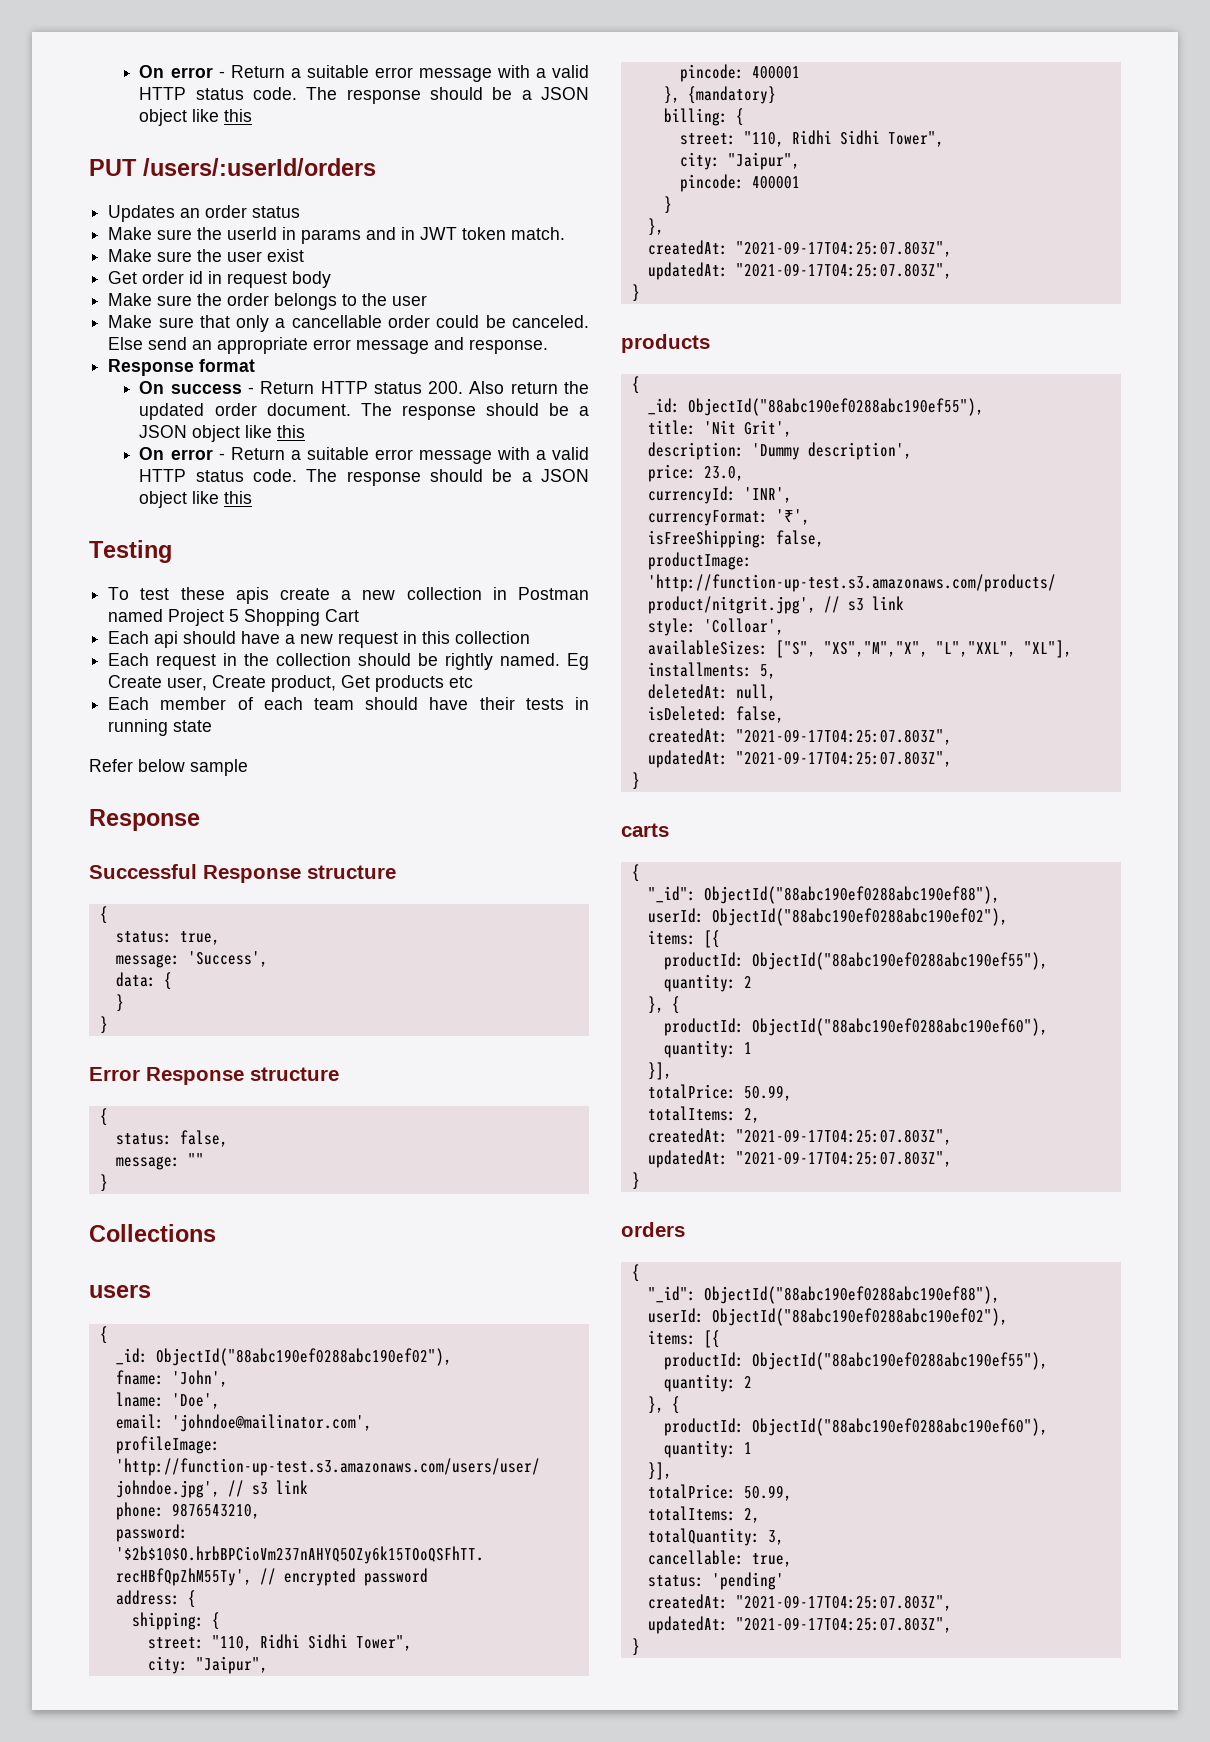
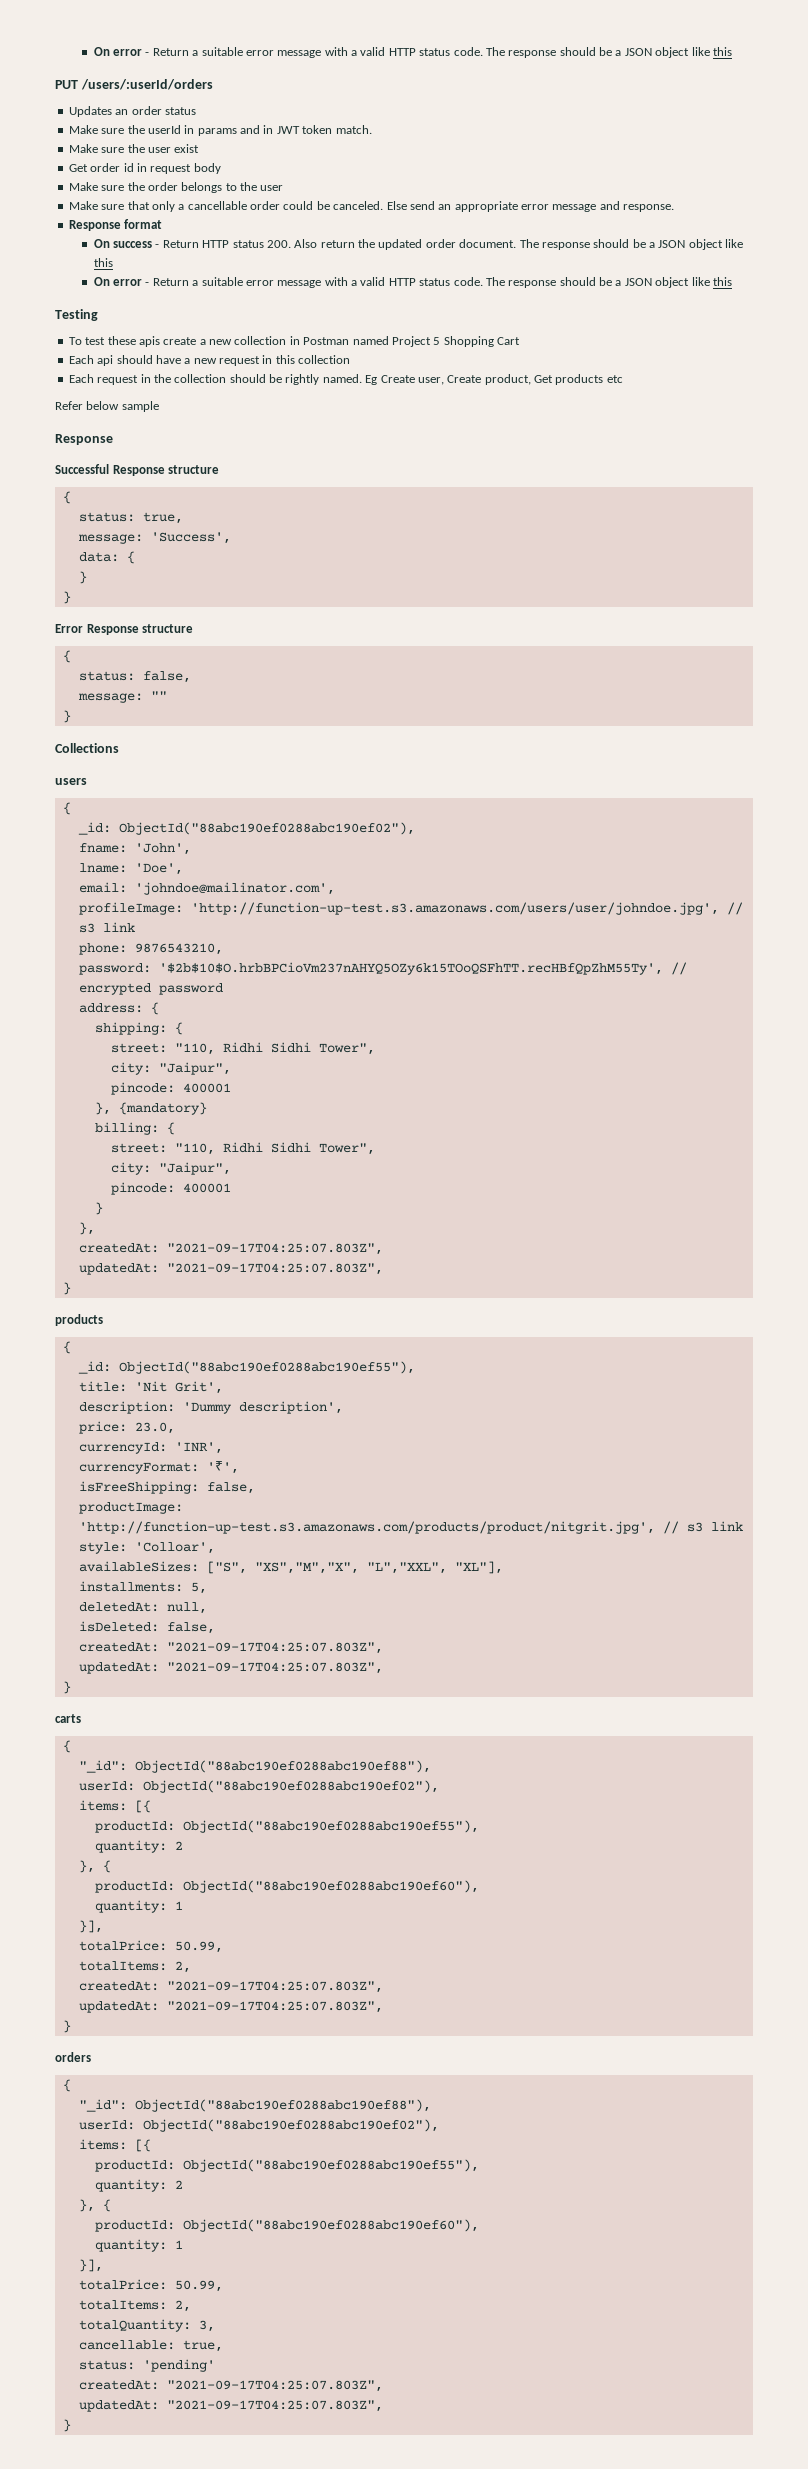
- Each member of each team should have their tests in running state

